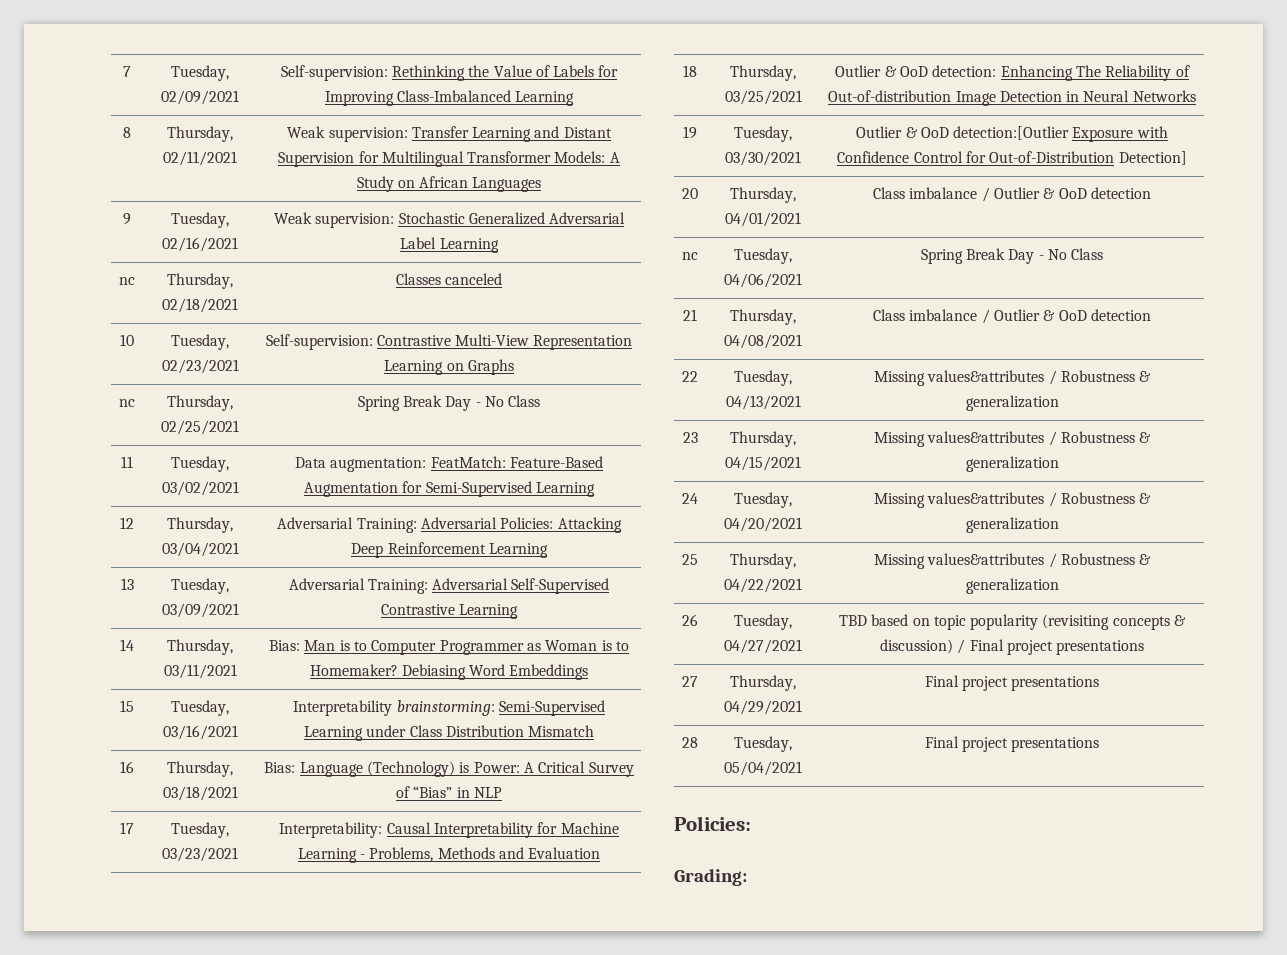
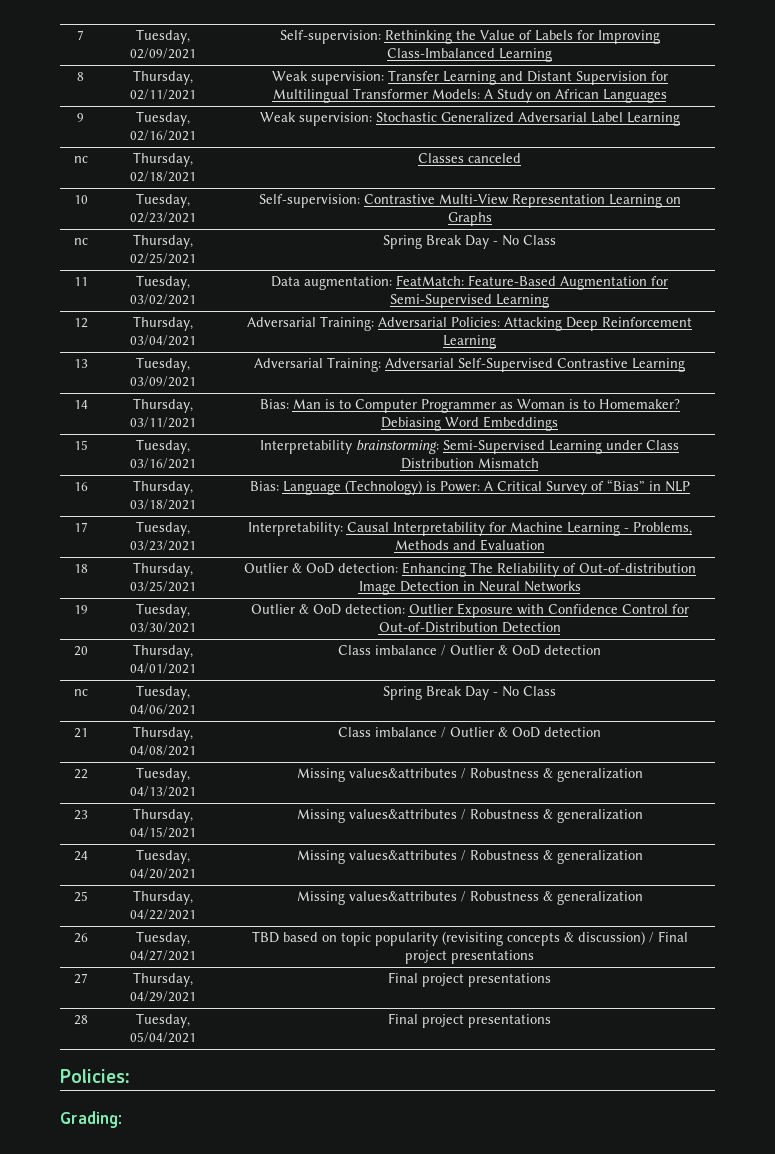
- 19 | Tuesday, 03/30/2021 | Outlier & OoD detection:[Outlier Exposure with Confidence Control for Out-of-Distribution Detection]
+ 19 | Tuesday, 03/30/2021 | Outlier & OoD detection: Outlier Exposure with Confidence Control for Out-of-Distribution Detection

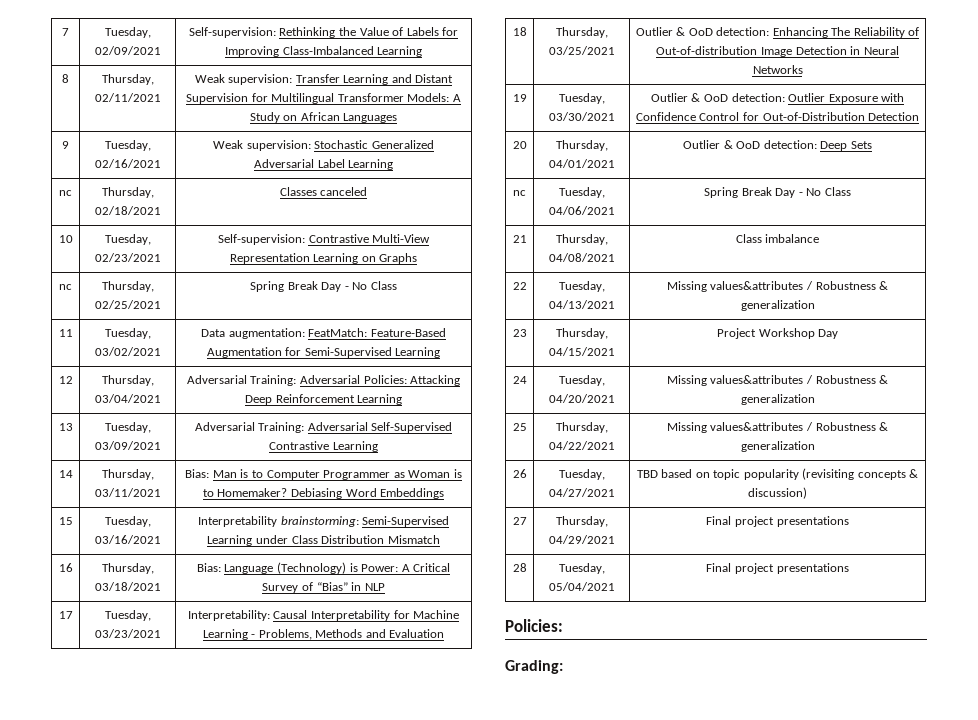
- 20 | Thursday, 04/01/2021 | Class imbalance / Outlier & OoD detection
+ 20 | Thursday, 04/01/2021 | Outlier & OoD detection: Deep Sets
- 21 | Thursday, 04/08/2021 | Class imbalance / Outlier & OoD detection
+ 21 | Thursday, 04/08/2021 | Class imbalance
- 23 | Thursday, 04/15/2021 | Missing values&attributes / Robustness & generalization
+ 23 | Thursday, 04/15/2021 | Project Workshop Day
- 26 | Tuesday, 04/27/2021 | TBD based on topic popularity (revisiting concepts & discussion) / Final project presentations
+ 26 | Tuesday, 04/27/2021 | TBD based on topic popularity (revisiting concepts & discussion)

